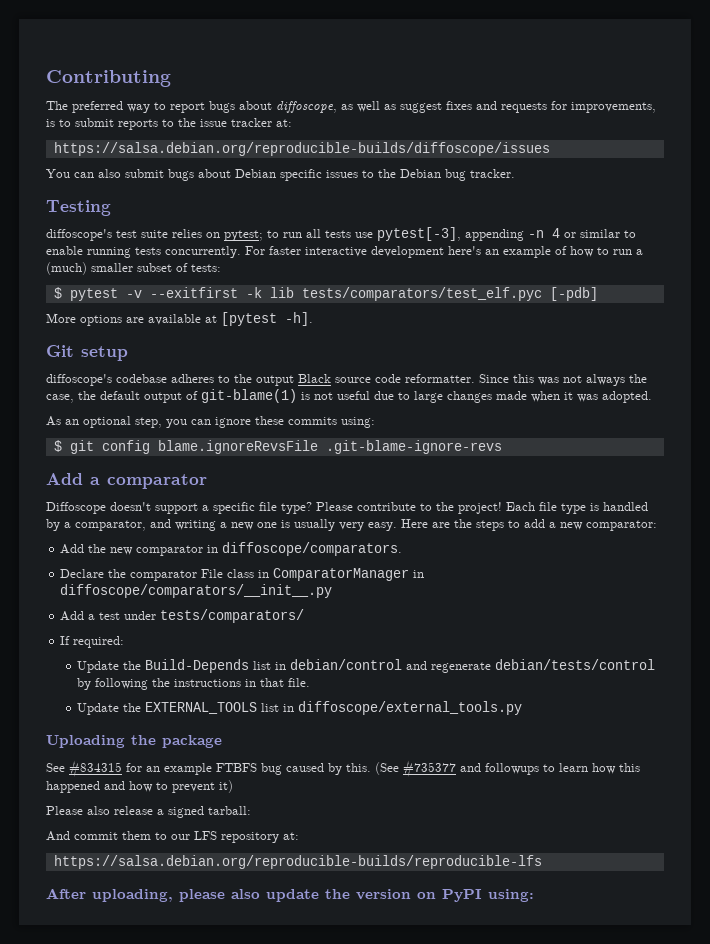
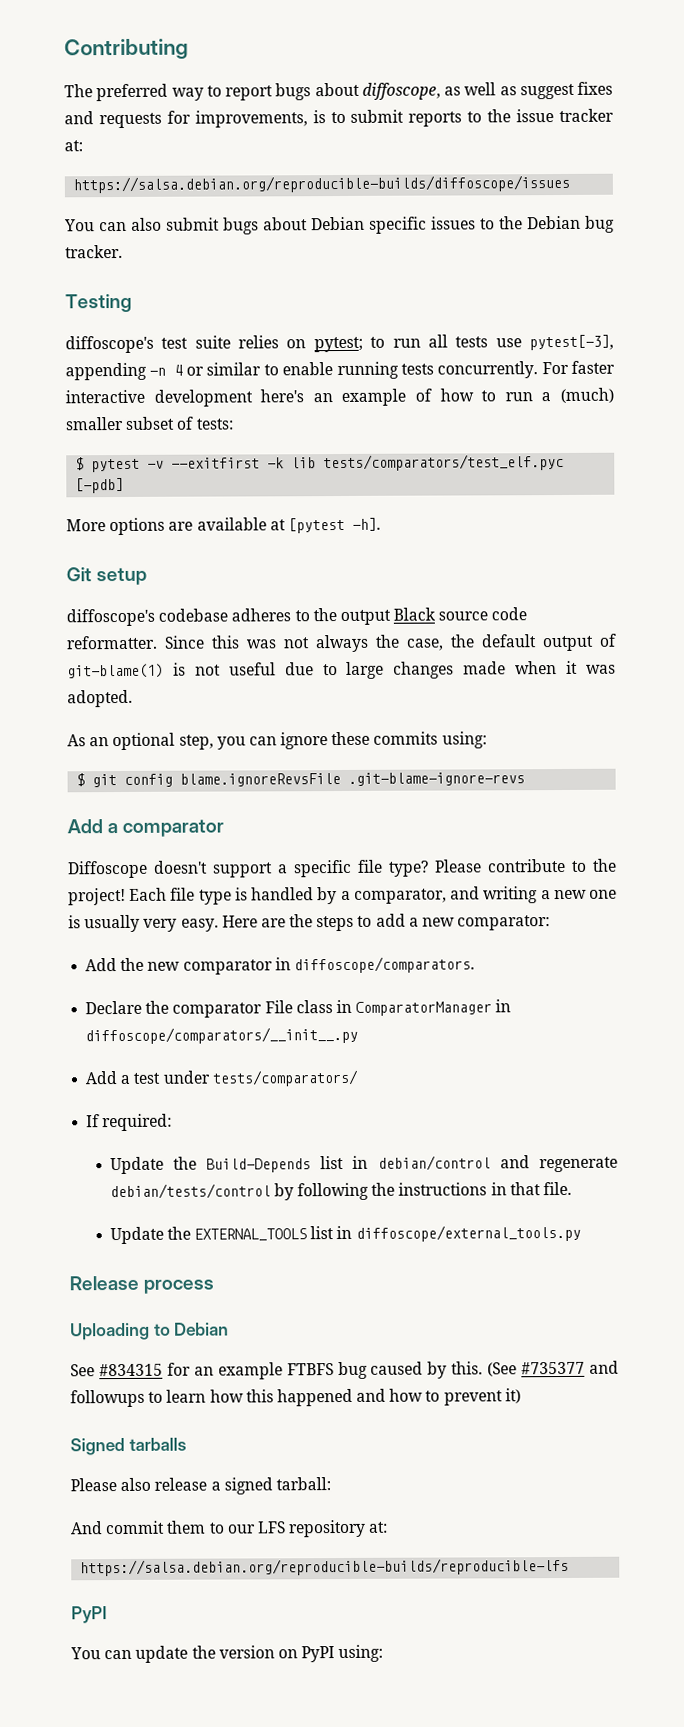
+ Release process
- Uploading the package
+ Uploading to Debian
+ Signed tarballs
  https://salsa.debian.org/reproducible-builds/reproducible-lfs
- After uploading, please also update the version on PyPI using:
+ PyPI
+ You can update the version on PyPI using:

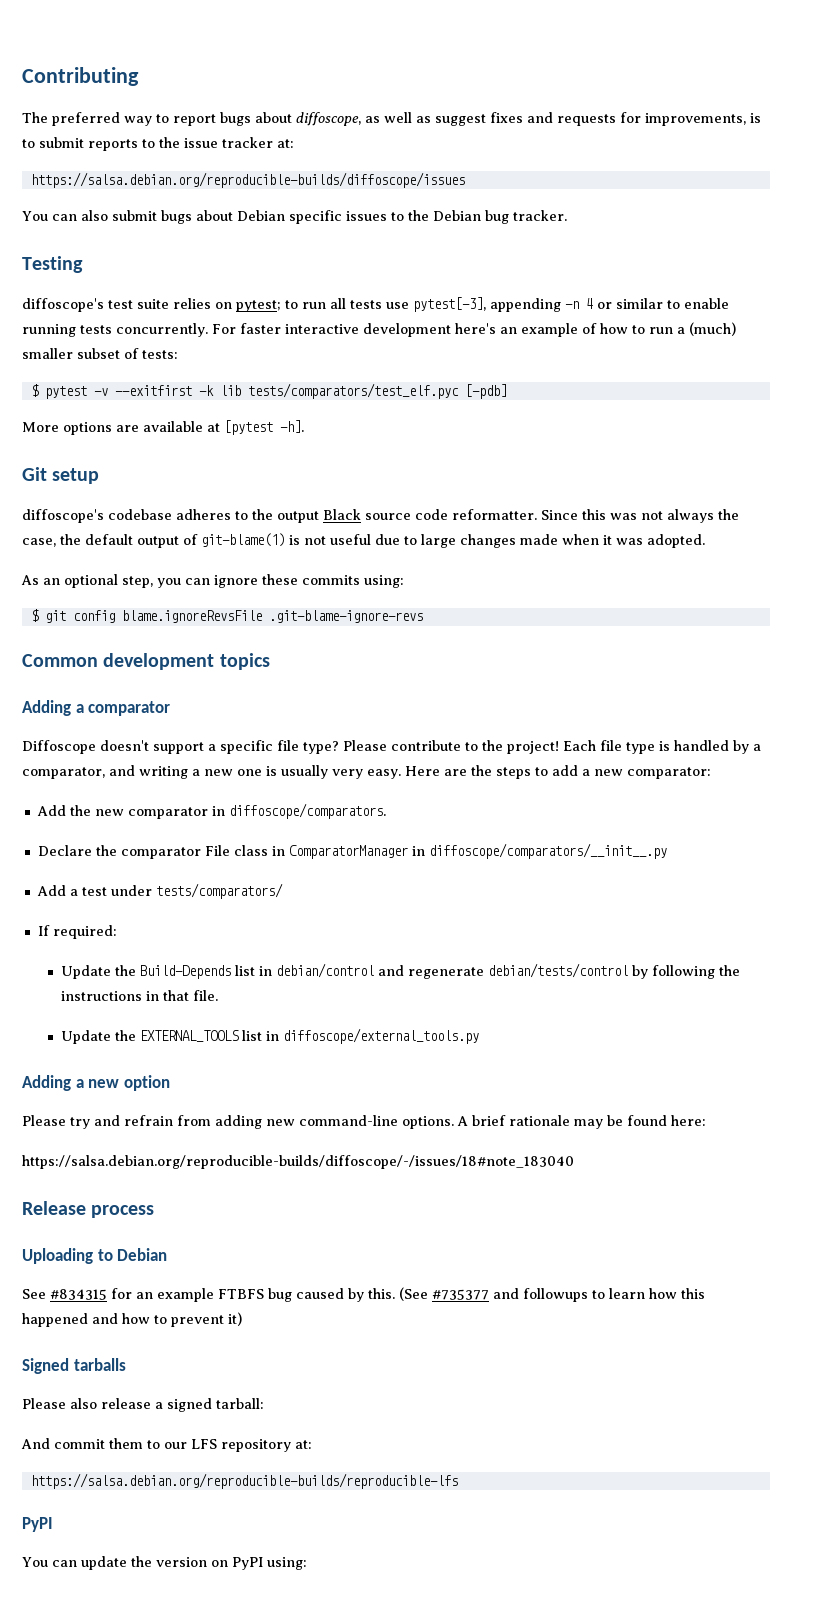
- Add a comparator
+ Common development topics
+ Adding a comparator
+ Adding a new option
+ Please try and refrain from adding new command-line options. A brief rationale may be found here:
+ https://salsa.debian.org/reproducible-builds/diffoscope/-/issues/18#note_183040

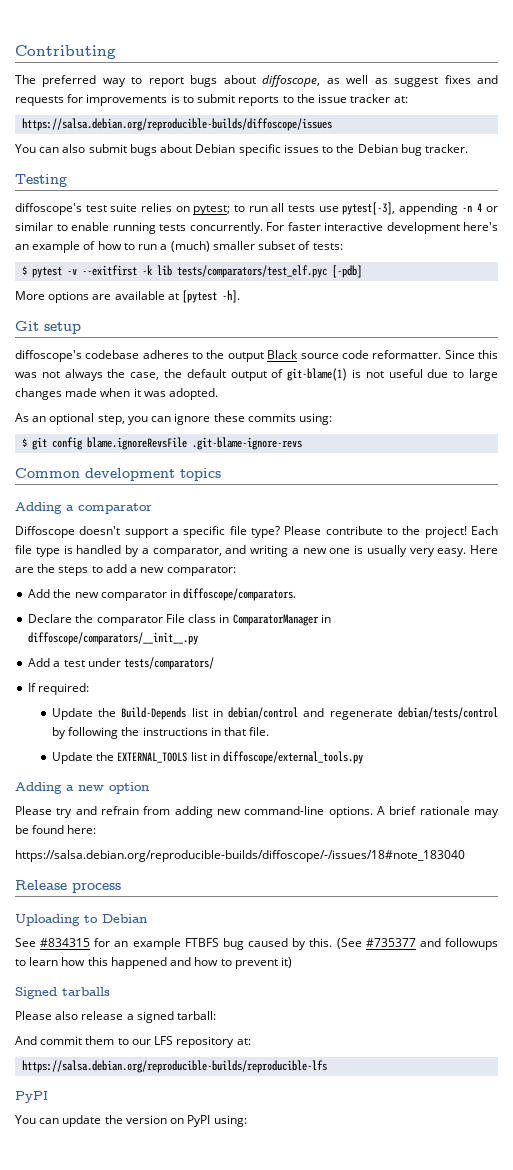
- The preferred way to report bugs about diffoscope, as well as suggest fixes and requests for improvements, is to submit reports to the issue tracker at:
+ The preferred way to report bugs about diffoscope, as well as suggest fixes and requests for improvements is to submit reports to the issue tracker at:

